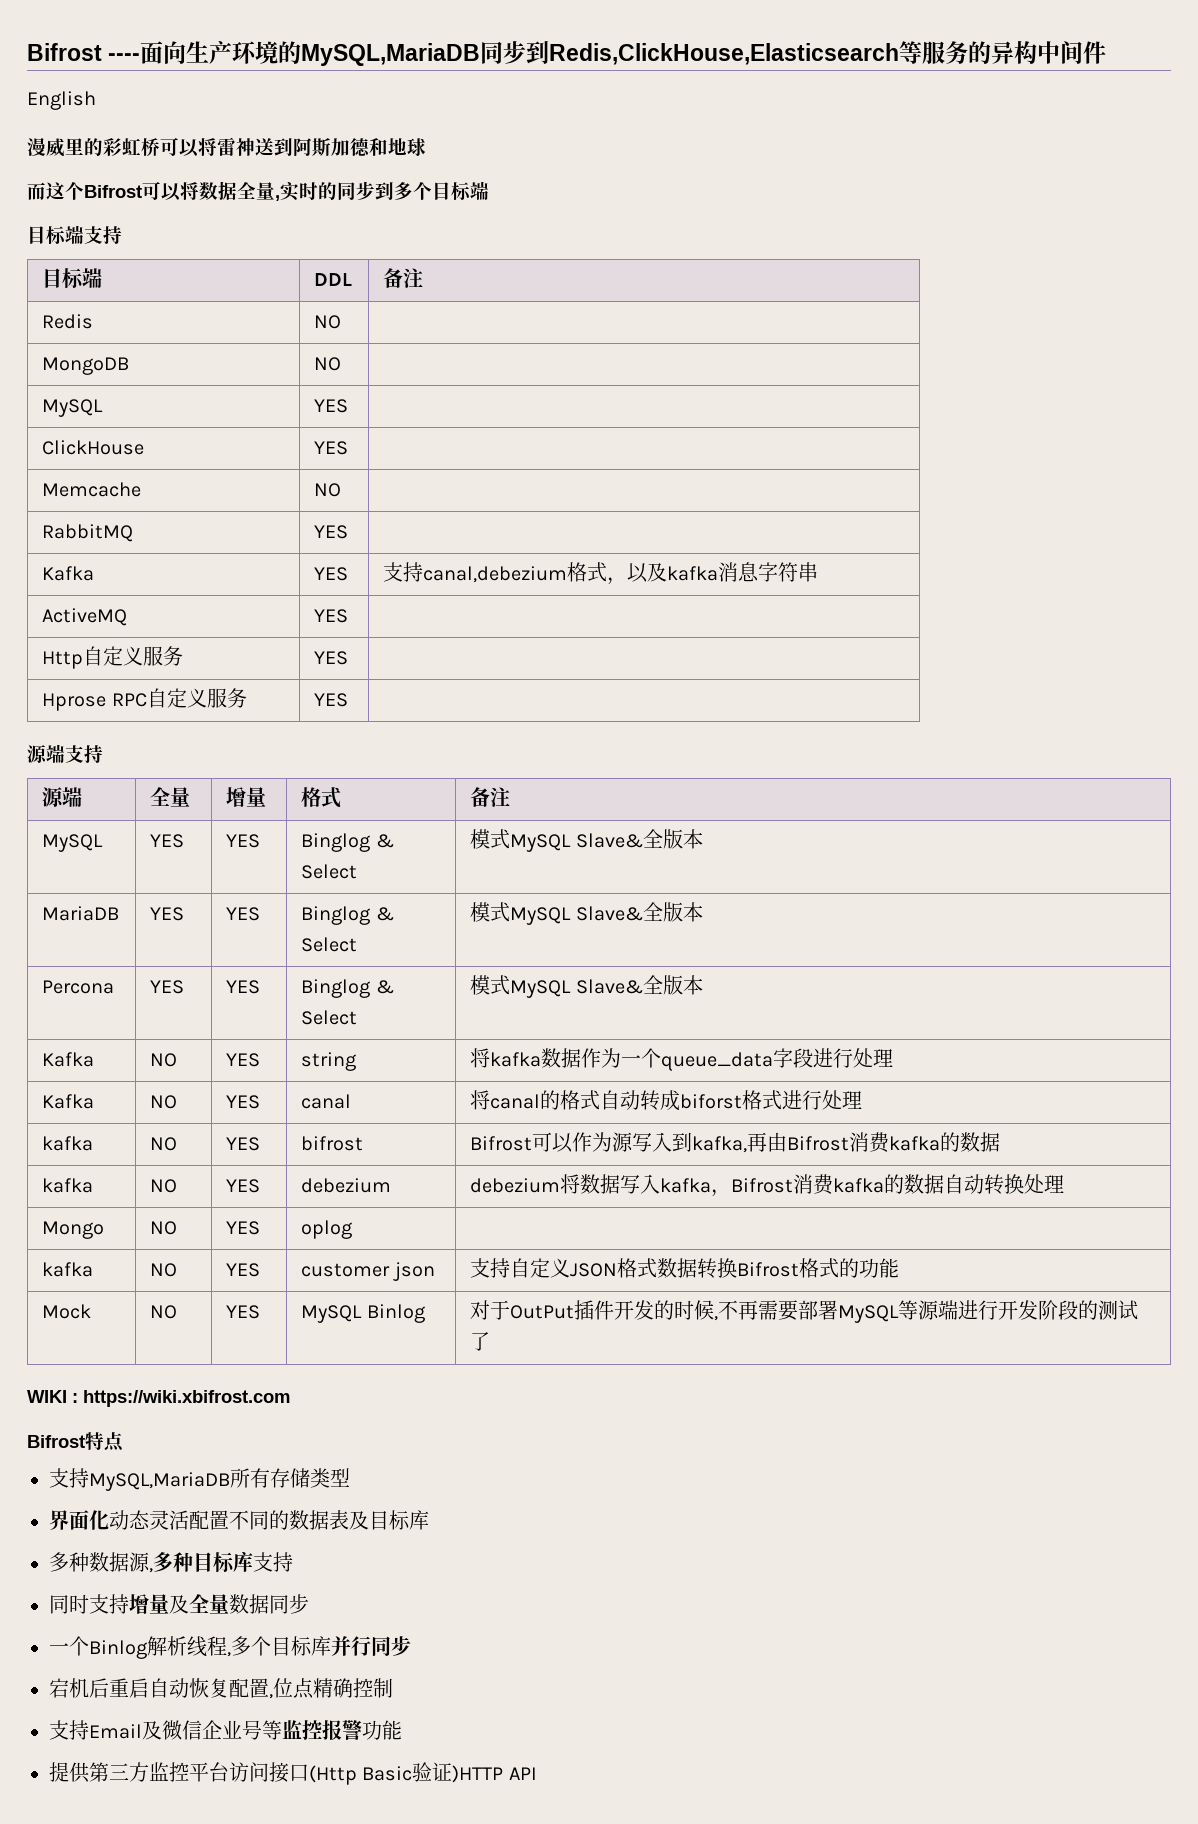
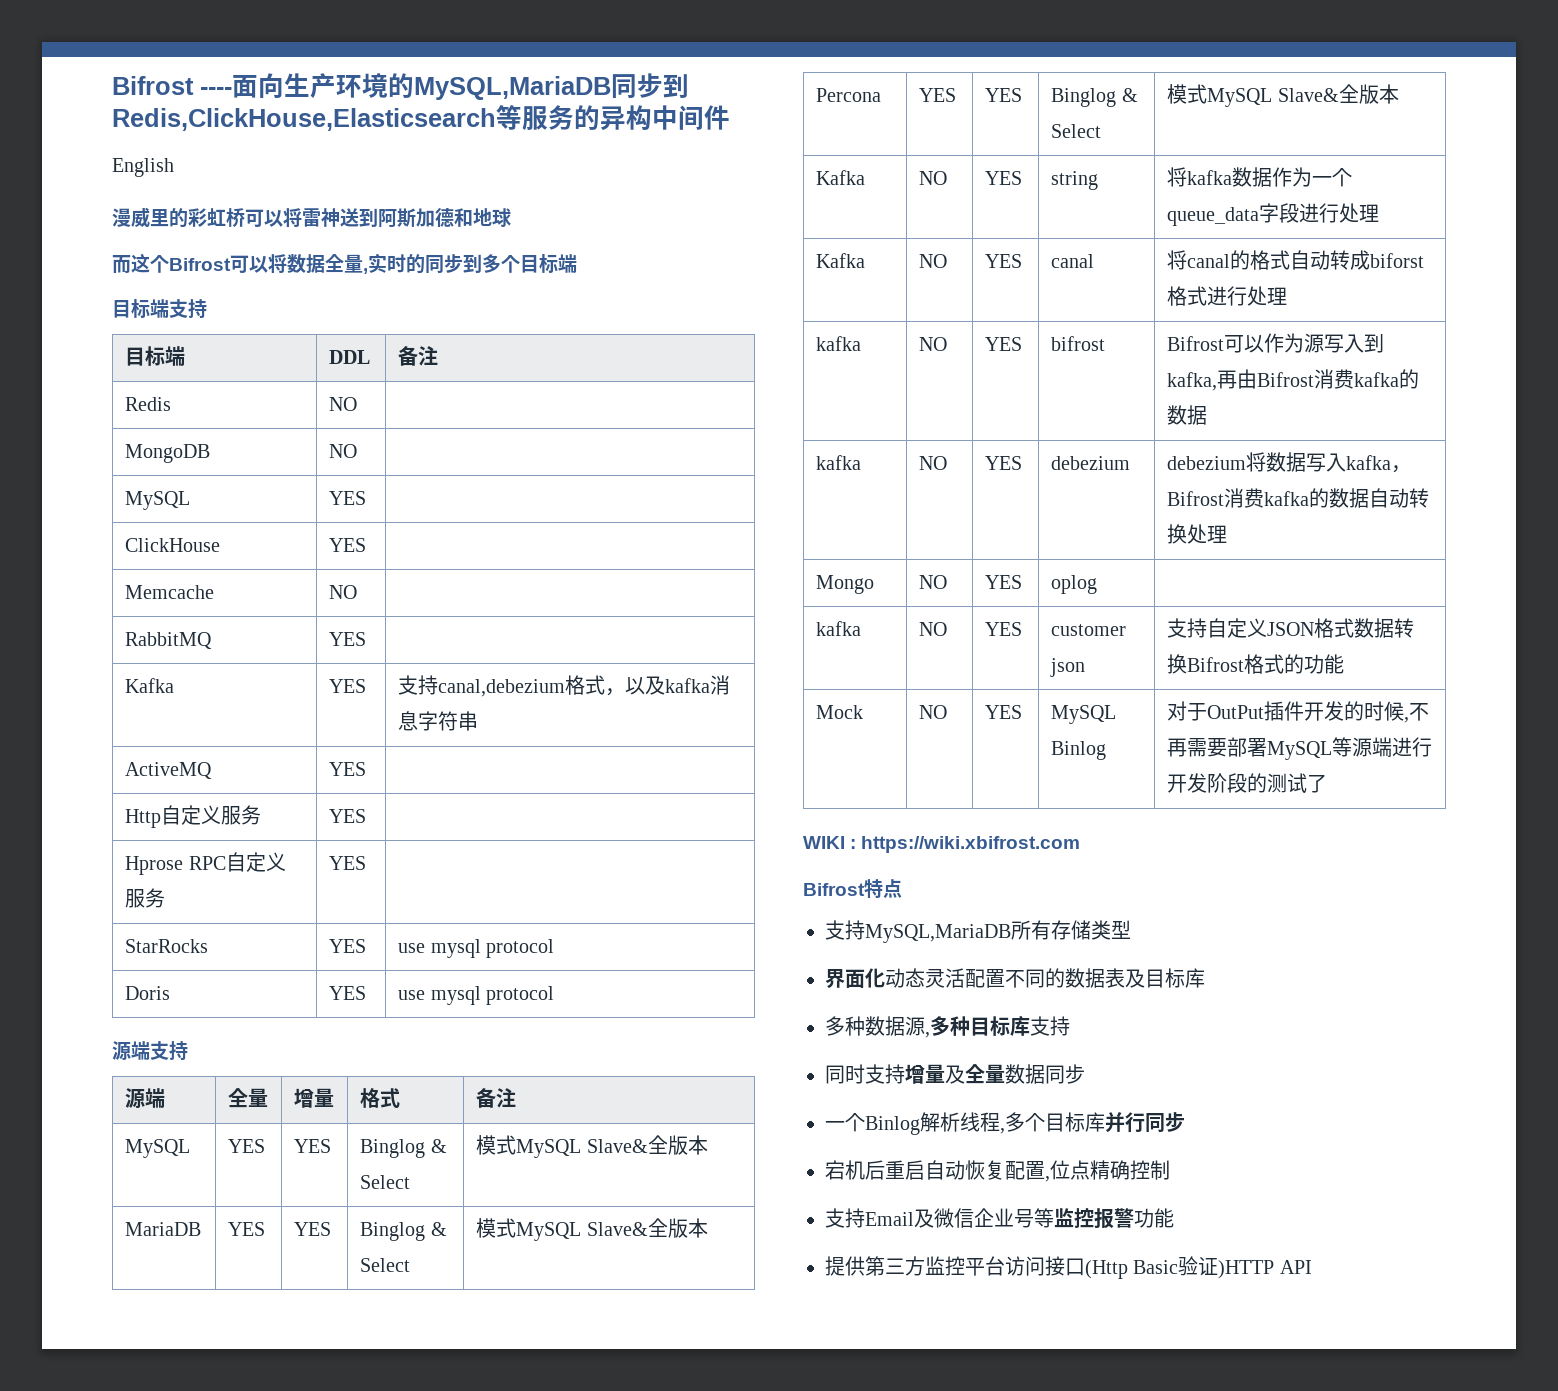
+ StarRocks | YES | use mysql protocol
+ Doris | YES | use mysql protocol

